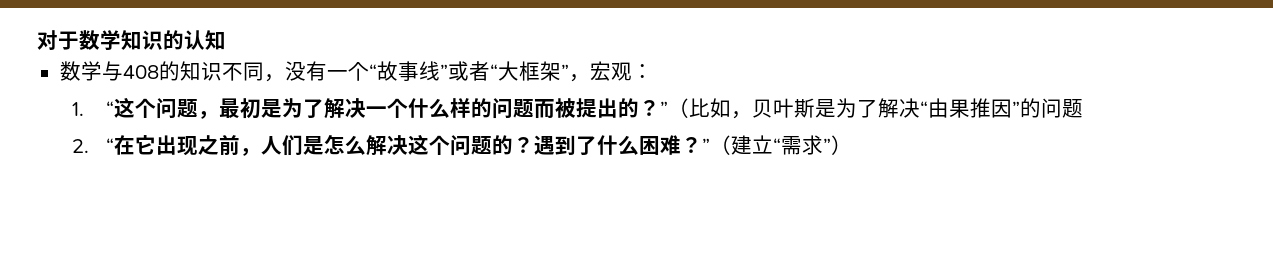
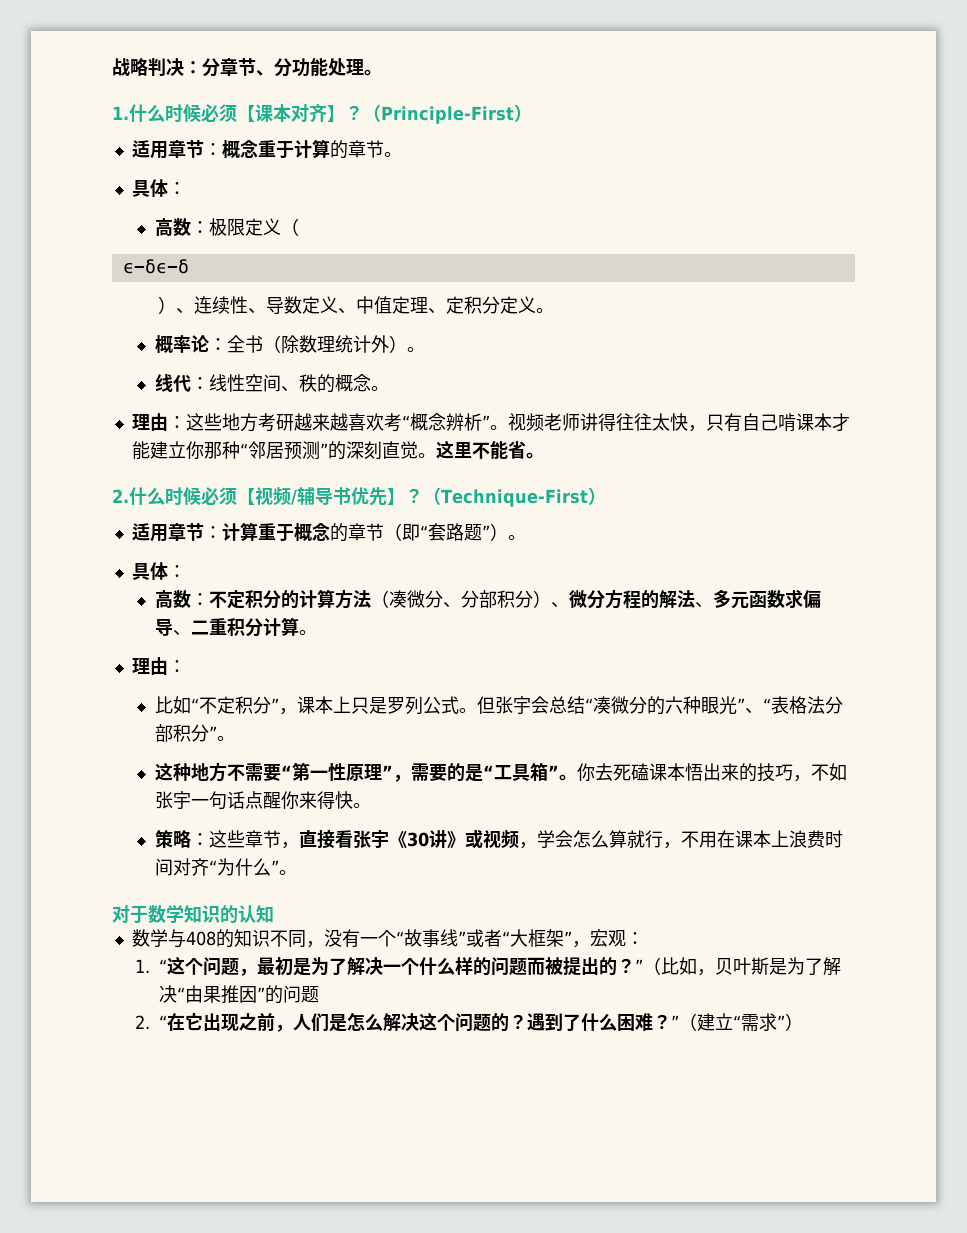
+ 战略判决：分章节、分功能处理。
+ 1.什么时候必须【课本对齐】？（Principle-First）
+ 适用章节：概念重于计算的章节。
+ 具体：
+ 高数：极限定义（
+ ϵ−δϵ−δ
+ ）、连续性、导数定义、中值定理、定积分定义。
+ 概率论：全书（除数理统计外）。
+ 线代：线性空间、秩的概念。
+ 理由：这些地方考研越来越喜欢考“概念辨析”。视频老师讲得往往太快，只有自己啃课本才能建立你那种“邻居预测”的深刻直觉。这里不能省。
+ 2.什么时候必须【视频/辅导书优先】？（Technique-First）
+ 适用章节：计算重于概念的章节（即“套路题”）。
+ 具体：
+ 高数：不定积分的计算方法（凑微分、分部积分）、微分方程的解法、多元函数求偏导、二重积分计算。
+ 理由：
+ 比如“不定积分”，课本上只是罗列公式。但张宇会总结“凑微分的六种眼光”、“表格法分部积分”。
+ 这种地方不需要“第一性原理”，需要的是“工具箱”。你去死磕课本悟出来的技巧，不如张宇一句话点醒你来得快。
+ 策略：这些章节，直接看张宇《30讲》或视频，学会怎么算就行，不用在课本上浪费时间对齐“为什么”。

